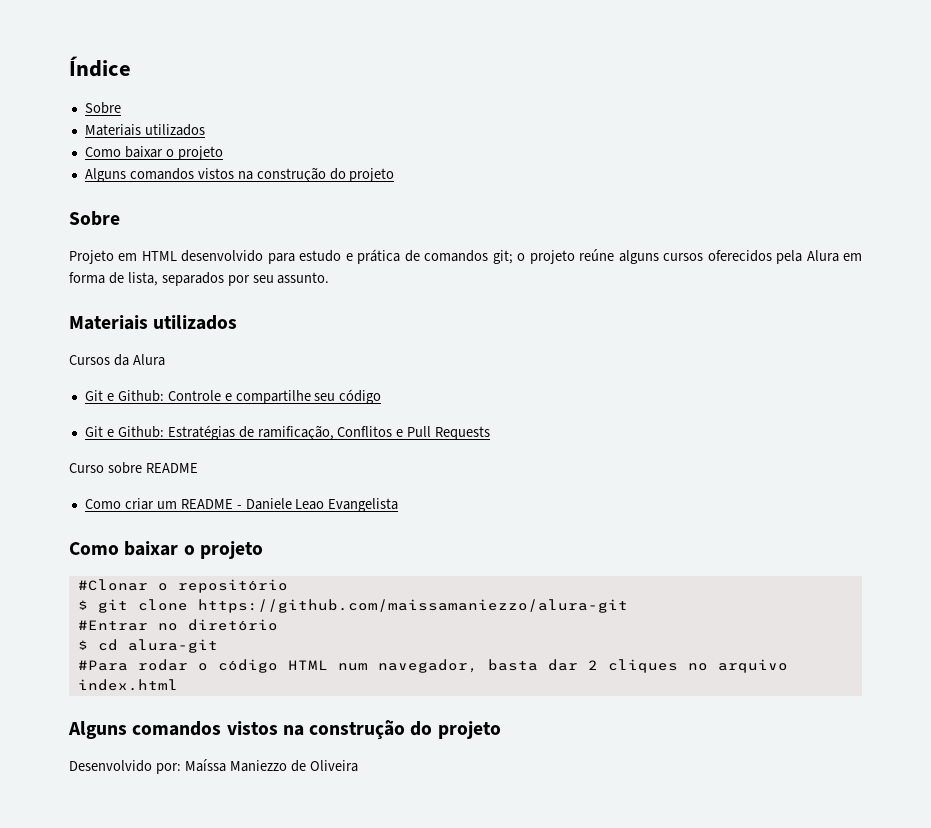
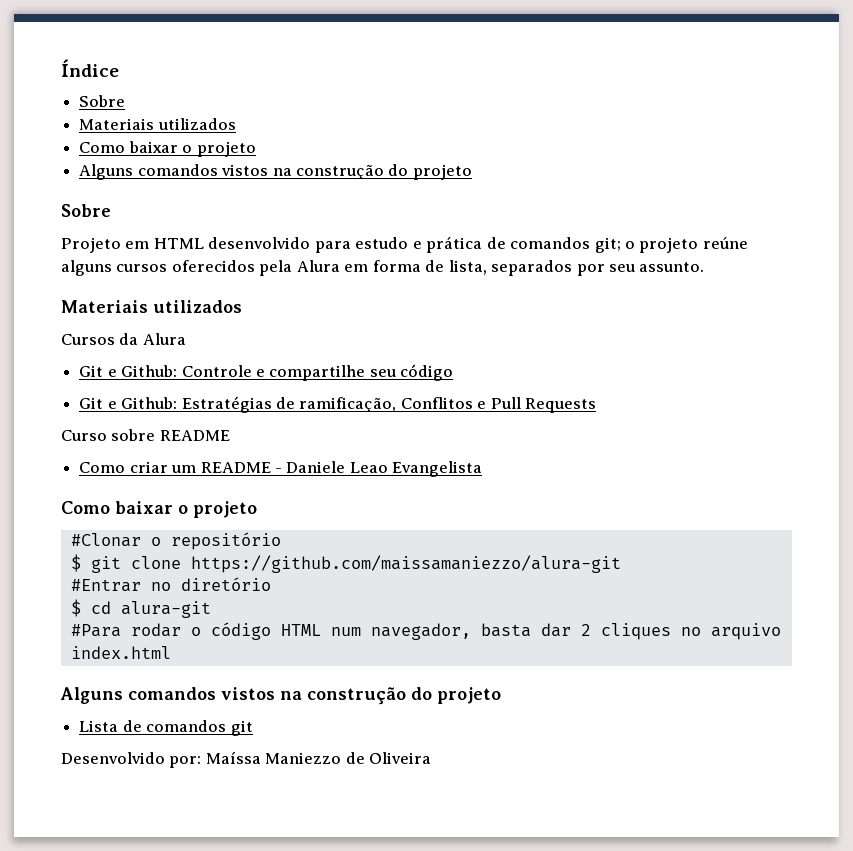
+ Lista de comandos git

